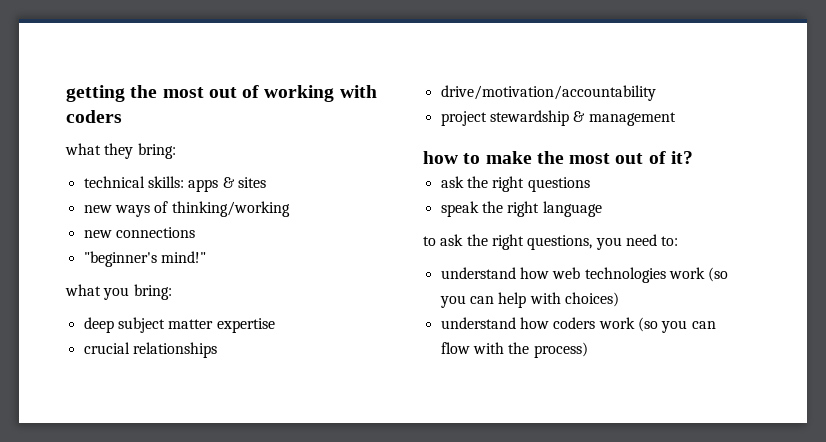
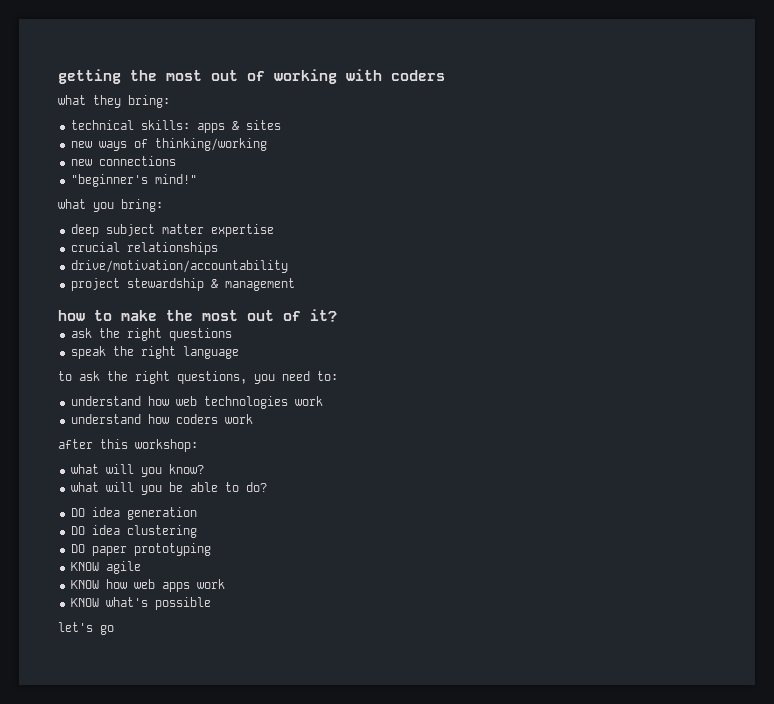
- understand how web technologies work (so you can help with choices)
- understand how coders work (so you can flow with the process)
+ understand how web technologies work
+ understand how coders work
+ after this workshop:
+ what will you know?
+ what will you be able to do?
+ DO idea generation
+ DO idea clustering
+ DO paper prototyping
+ KNOW agile
+ KNOW how web apps work
+ KNOW what's possible
+ let's go

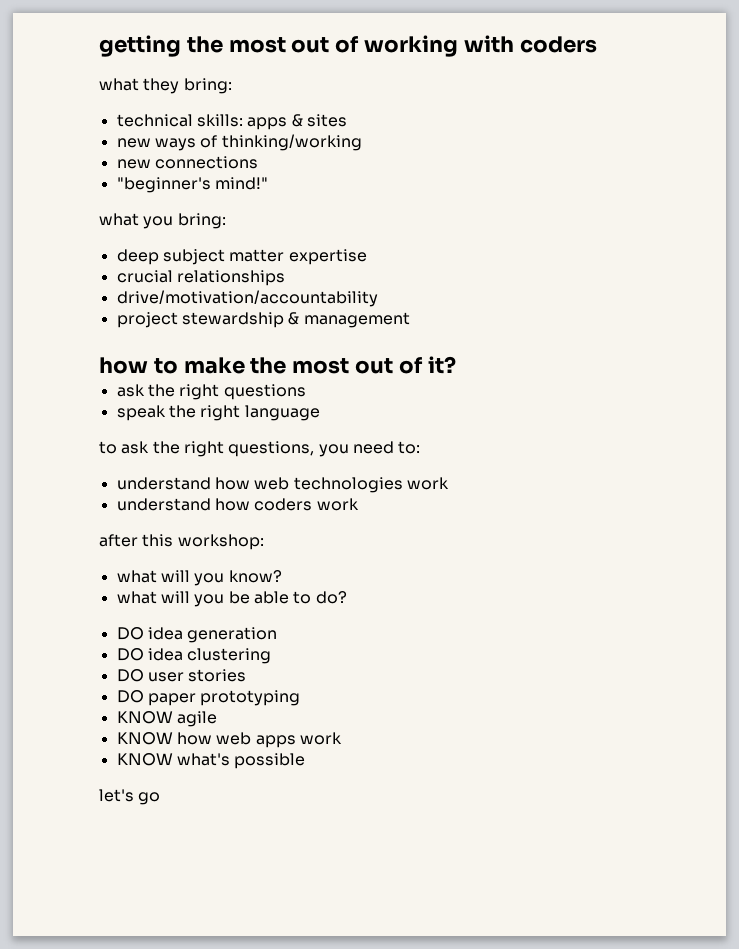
+ DO user stories

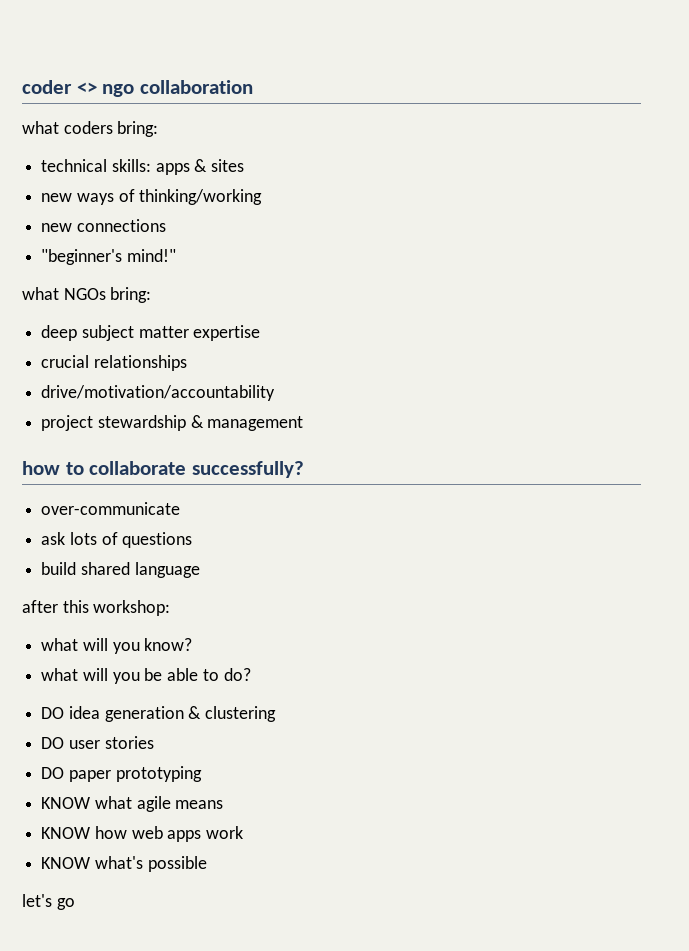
- getting the most out of working with coders
- what they bring:
+ coder <> ngo collaboration
+ what coders bring:
- what you bring:
+ what NGOs bring:
- how to make the most out of it?
- ask the right questions
+ how to collaborate successfully?
+ over-communicate
+ ask lots of questions
- speak the right language
- to ask the right questions, you need to:
- understand how web technologies work
- understand how coders work
+ build shared language
- DO idea generation
- DO idea clustering
+ DO idea generation & clustering
- KNOW agile
+ KNOW what agile means

